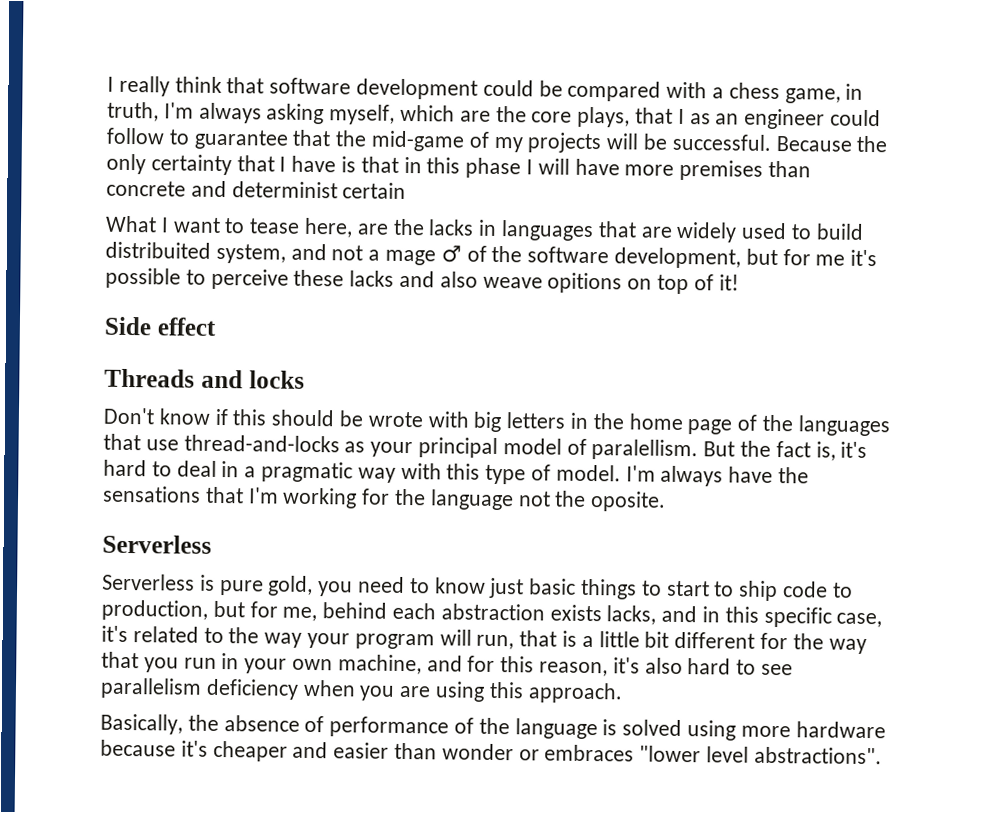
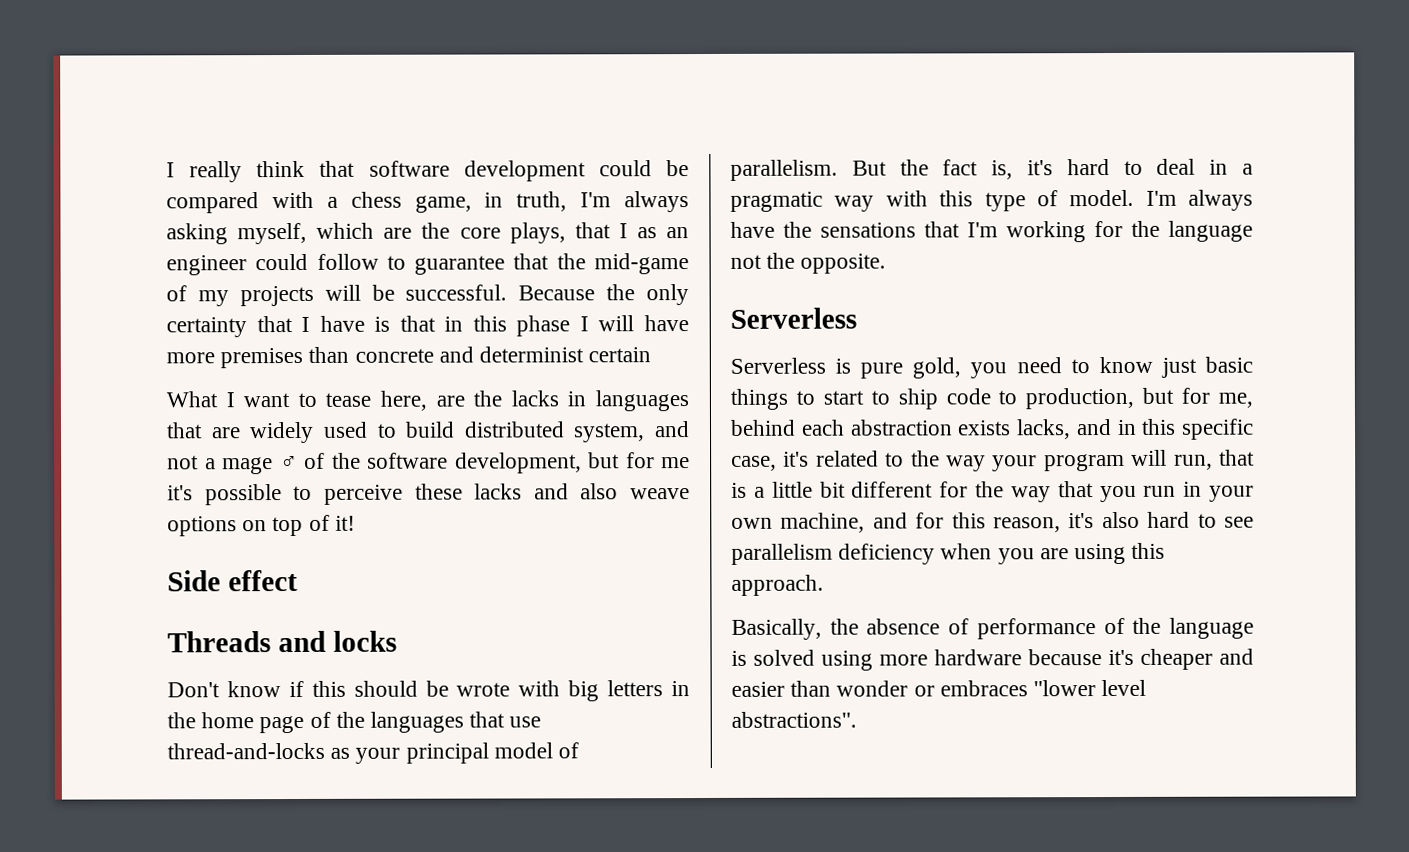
- What I want to tease here, are the lacks in languages that are widely used to build distribuited system, and not a mage ♂ of the software development, but for me it's possible to perceive these lacks and also weave opitions on top of it!
+ What I want to tease here, are the lacks in languages that are widely used to build distributed system, and not a mage ♂ of the software development, but for me it's possible to perceive these lacks and also weave options on top of it!
- Don't know if this should be wrote with big letters in the home page of the languages that use thread-and-locks as your principal model of paralellism.
+ Don't know if this should be wrote with big letters in the home page of the languages that use thread-and-locks as your principal model of parallelism.
- I'm always have the sensations that I'm working for the language not the oposite.
+ I'm always have the sensations that I'm working for the language not the opposite.

